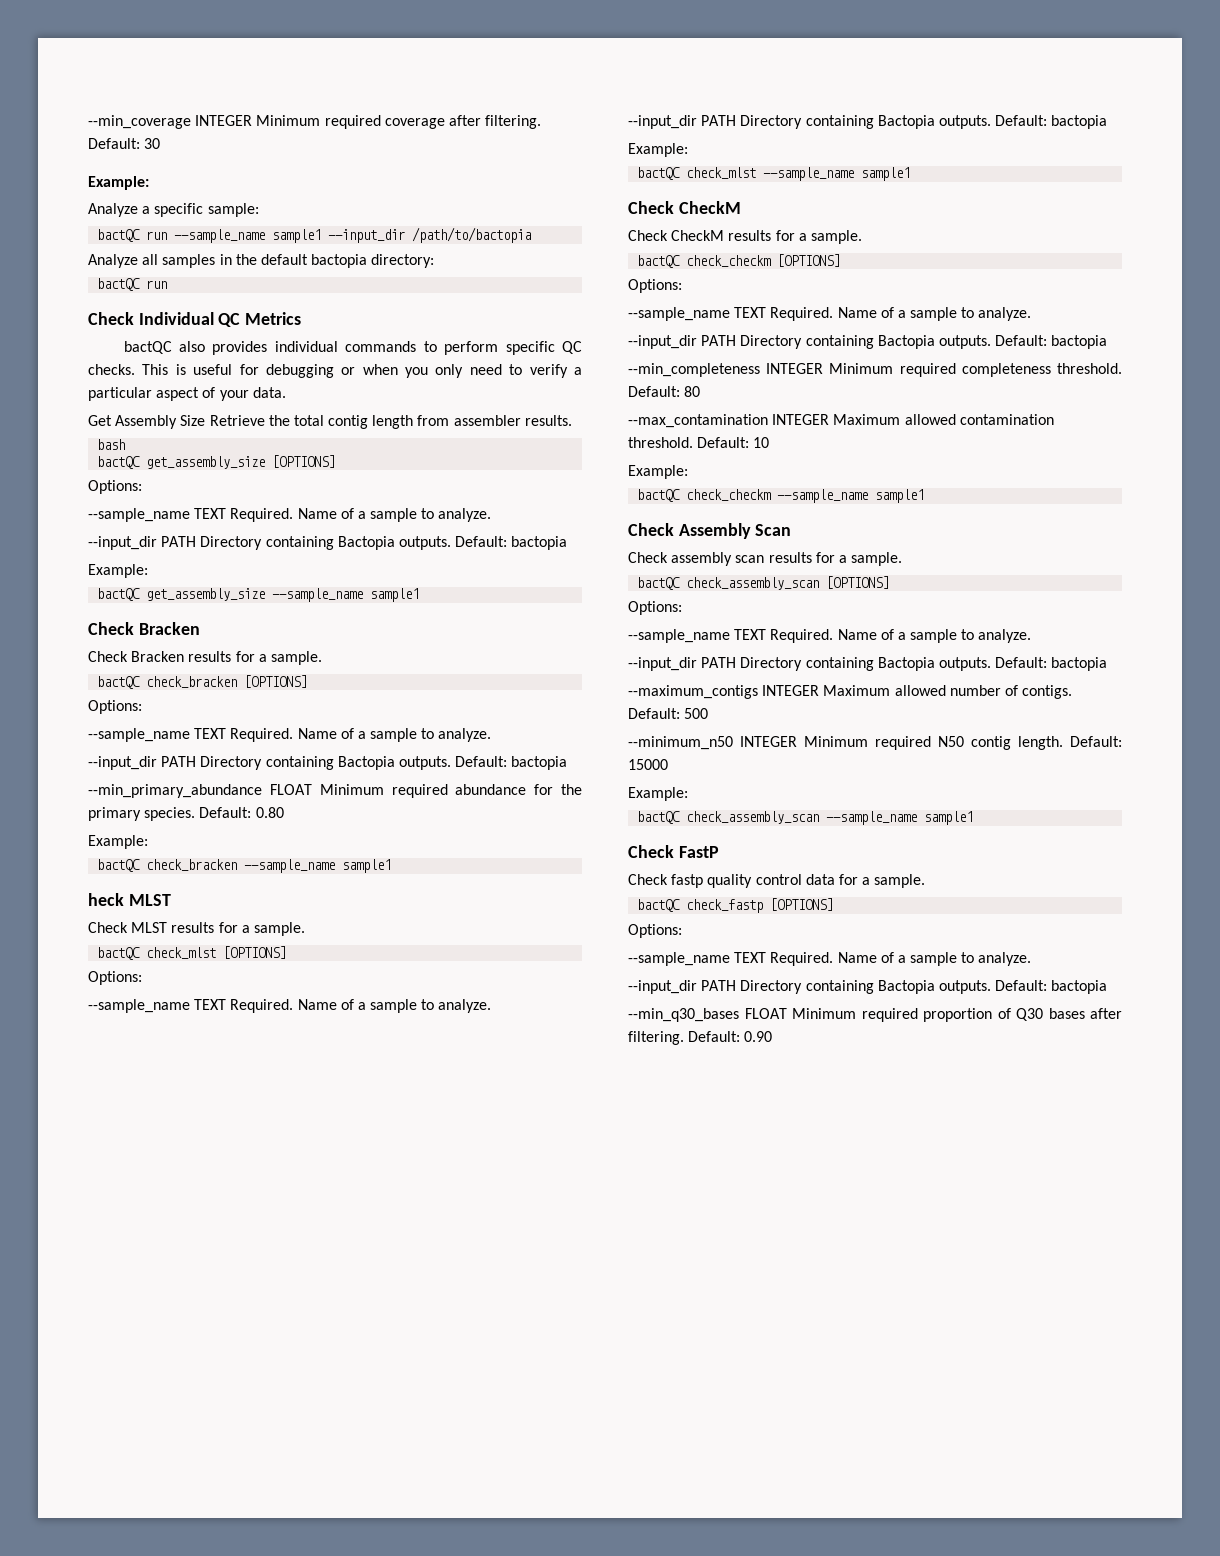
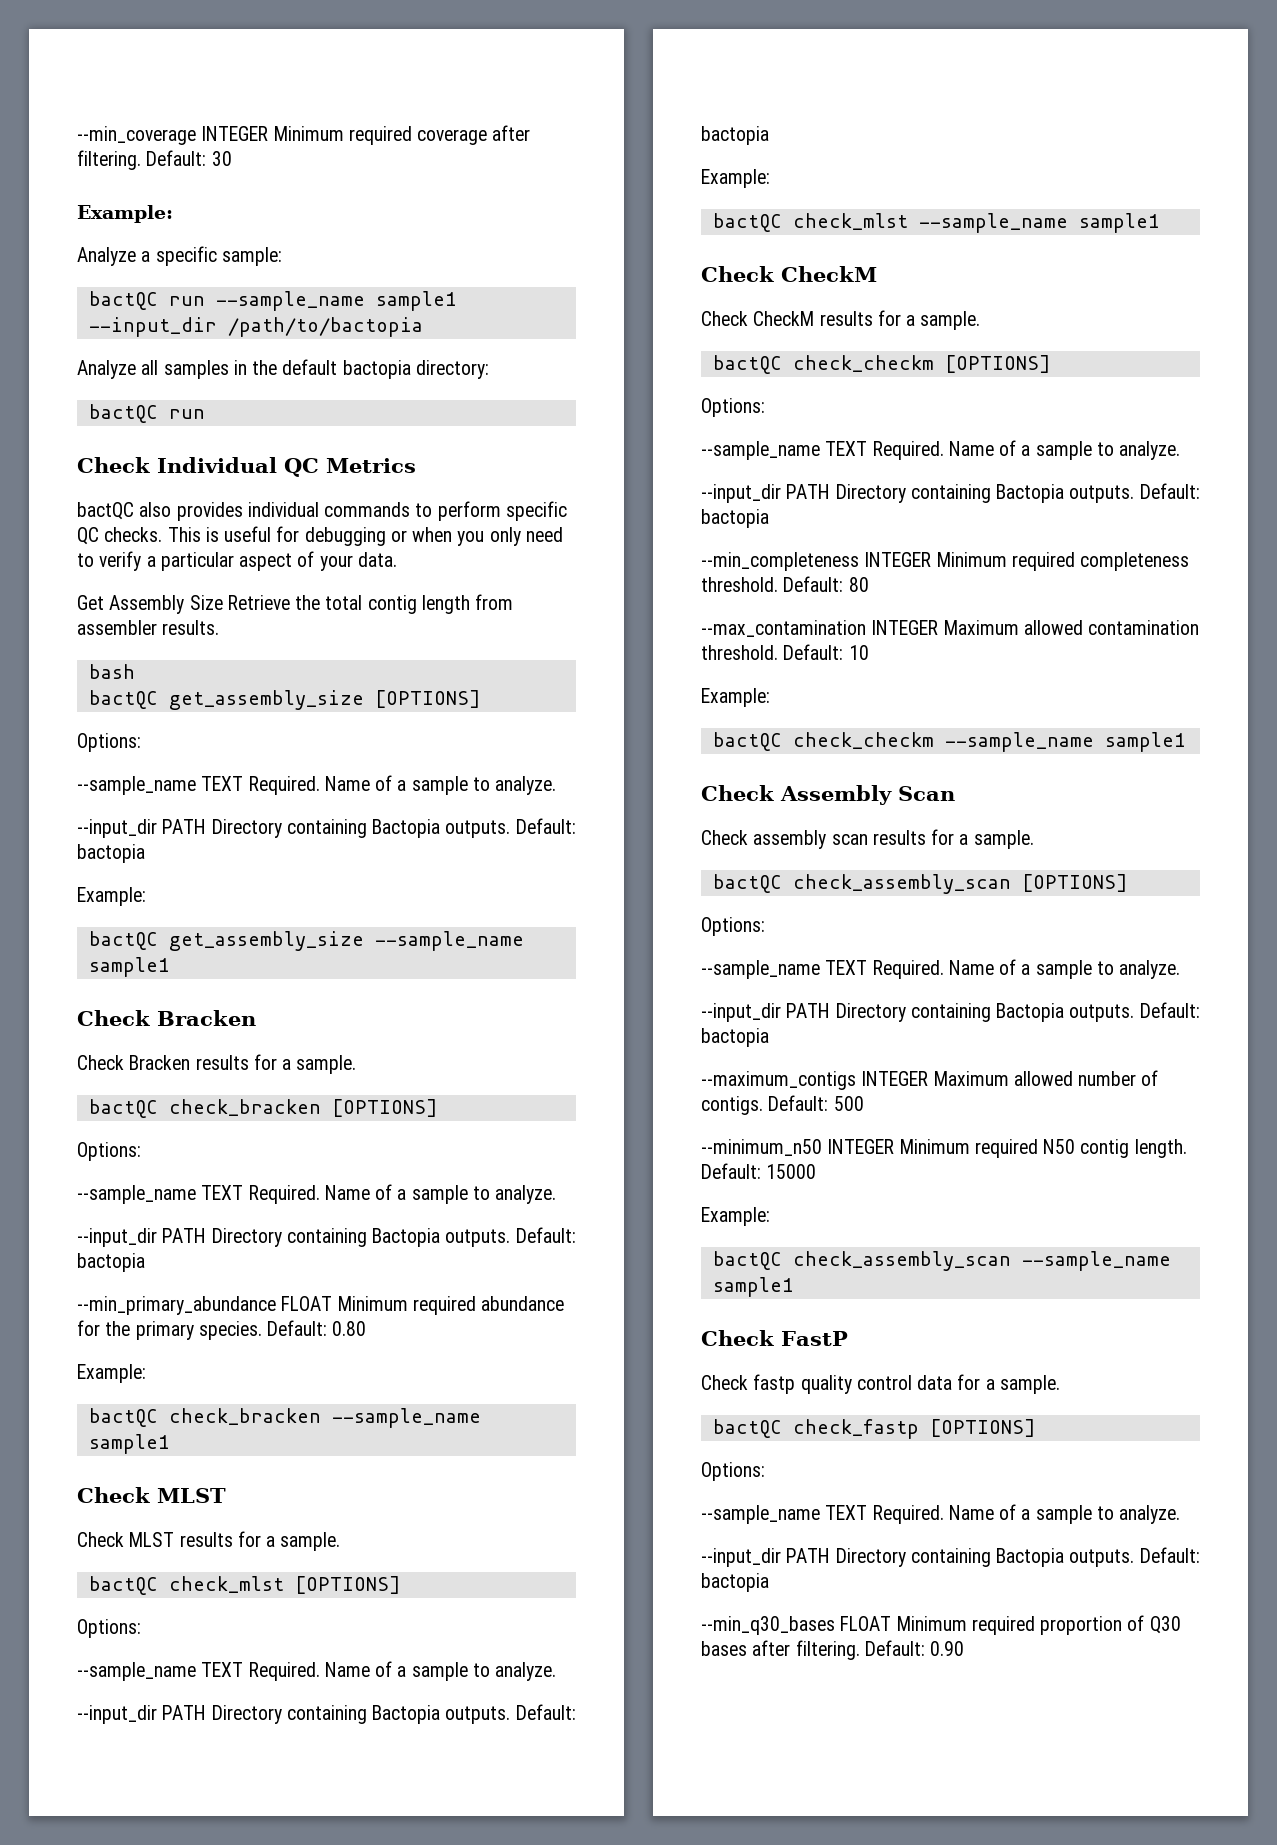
  bactQC check_bracken --sample_name sample1
- heck MLST
+ Check MLST

